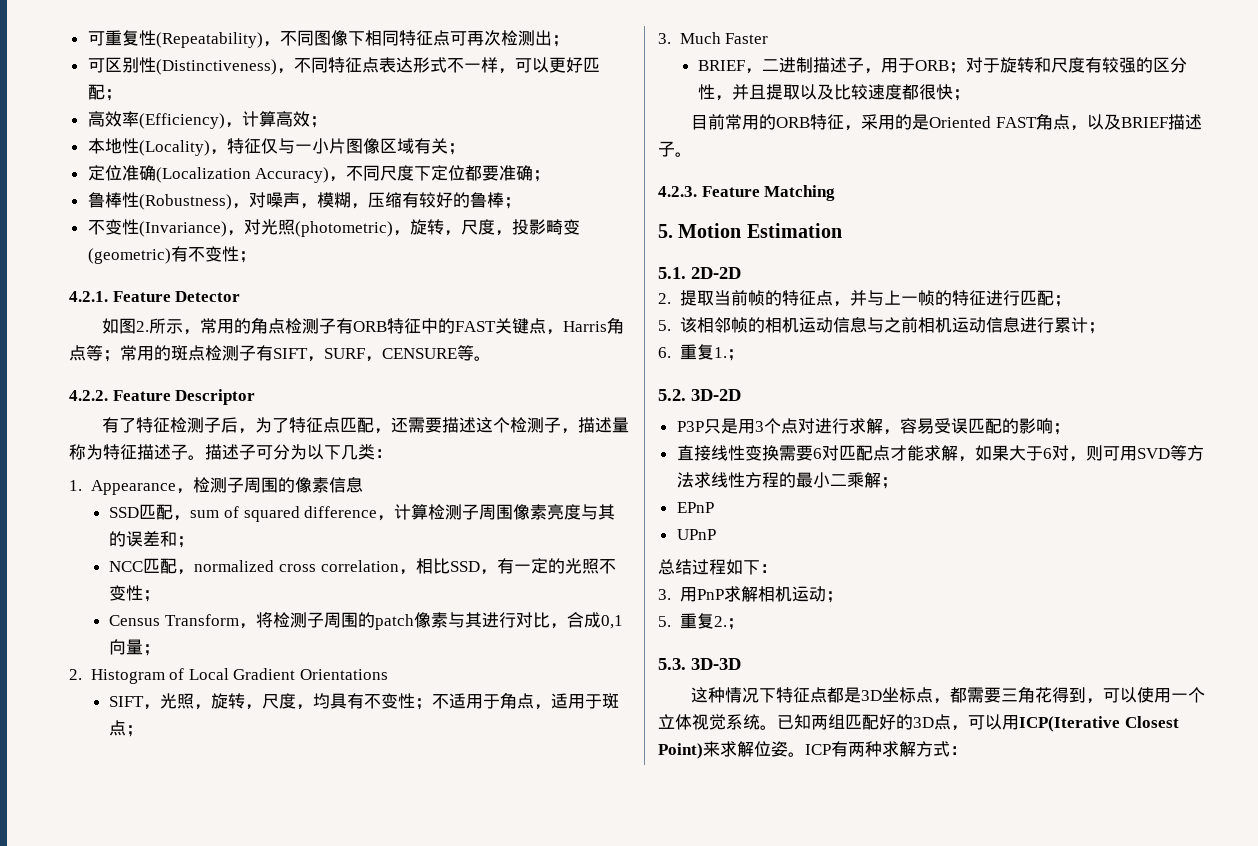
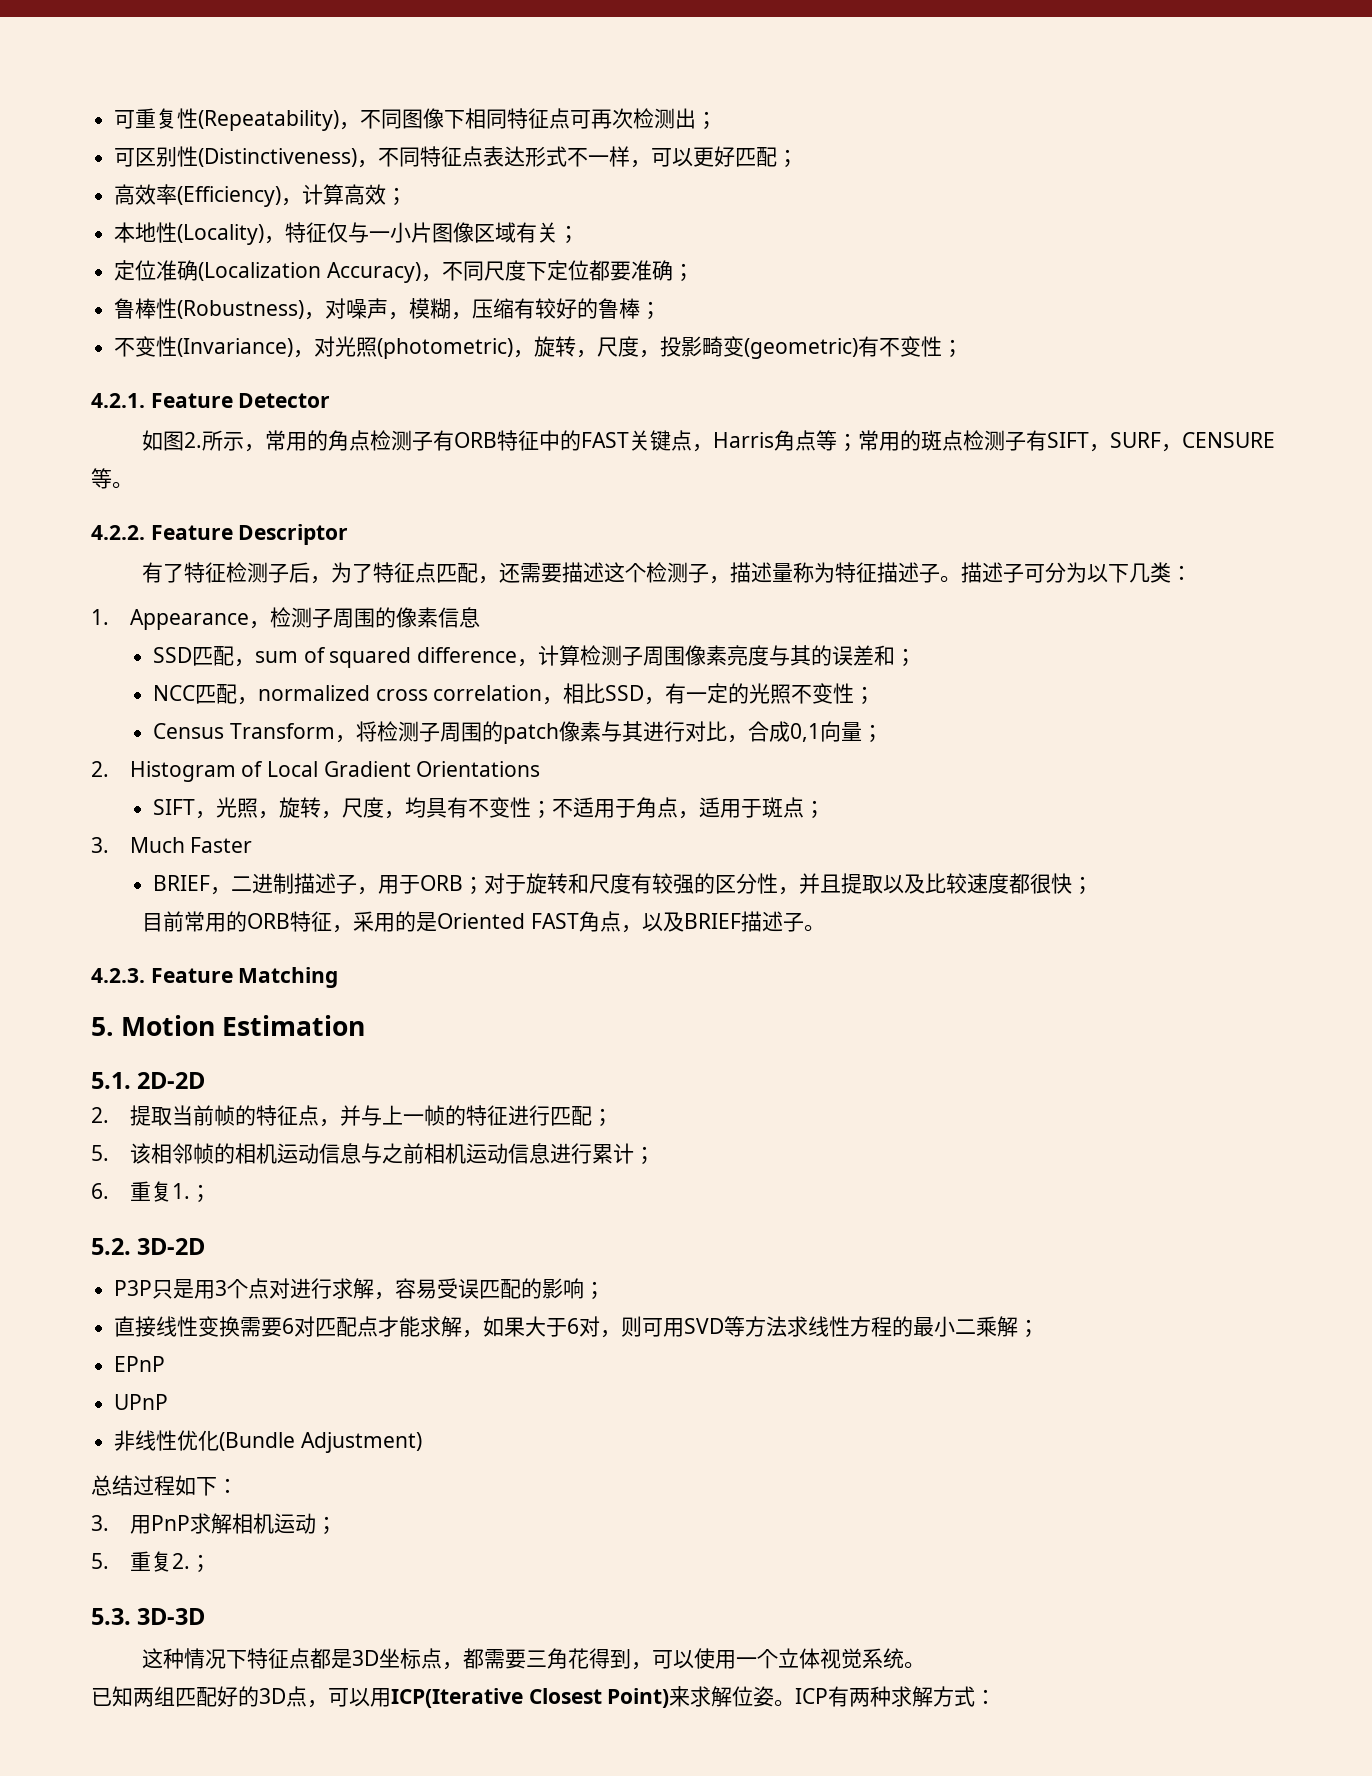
+ 非线性优化(Bundle Adjustment)
- 这种情况下特征点都是3D坐标点，都需要三角花得到，可以使用一个立体视觉系统。已知两组匹配好的3D点，可以用ICP(Iterative Closest Point)来求解位姿。
+ 这种情况下特征点都是3D坐标点，都需要三角花得到，可以使用一个立体视觉系统。
+ 已知两组匹配好的3D点，可以用ICP(Iterative Closest Point)来求解位姿。

